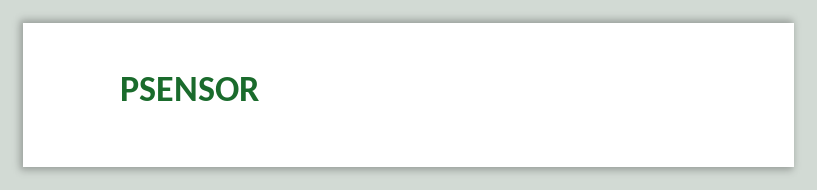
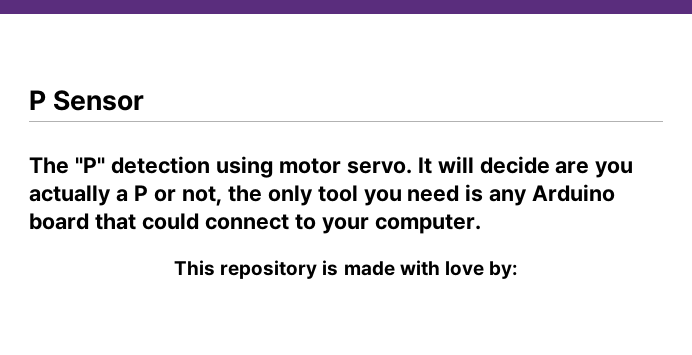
- PSENSOR
+ P Sensor
+ The "P" detection using motor servo. It will decide are you actually a P or not, the only tool you need is any Arduino board that could connect to your computer.
+ This repository is made with love by:

